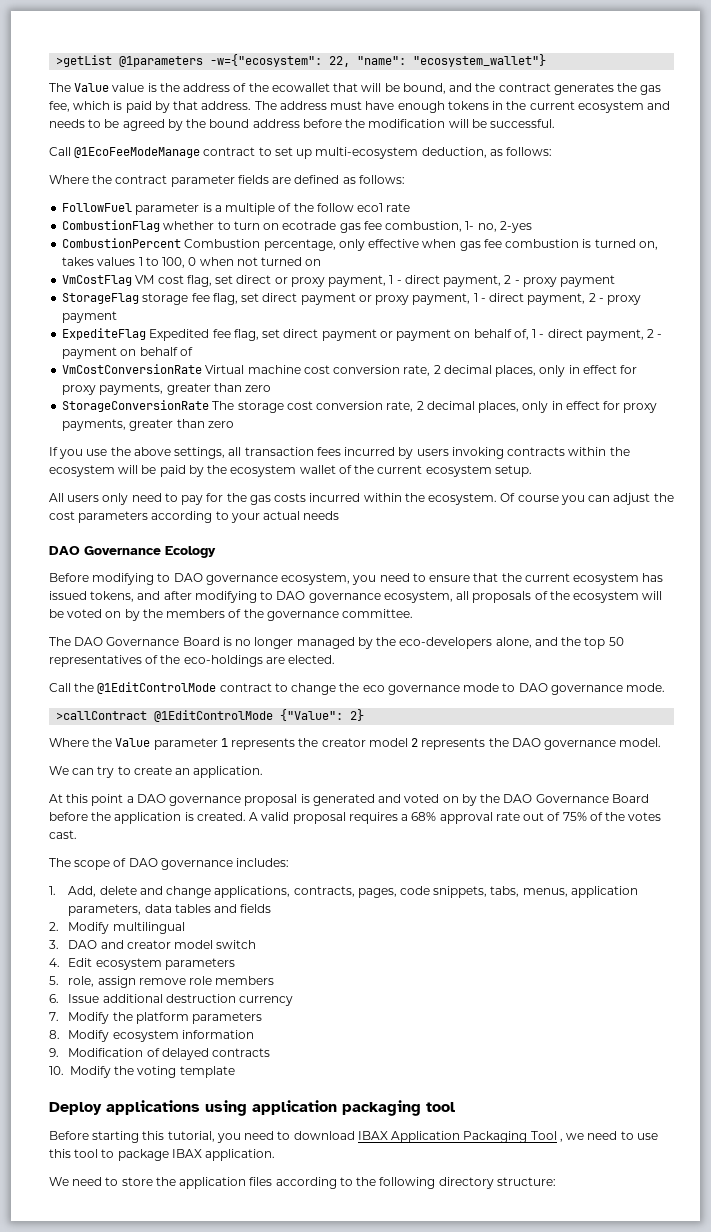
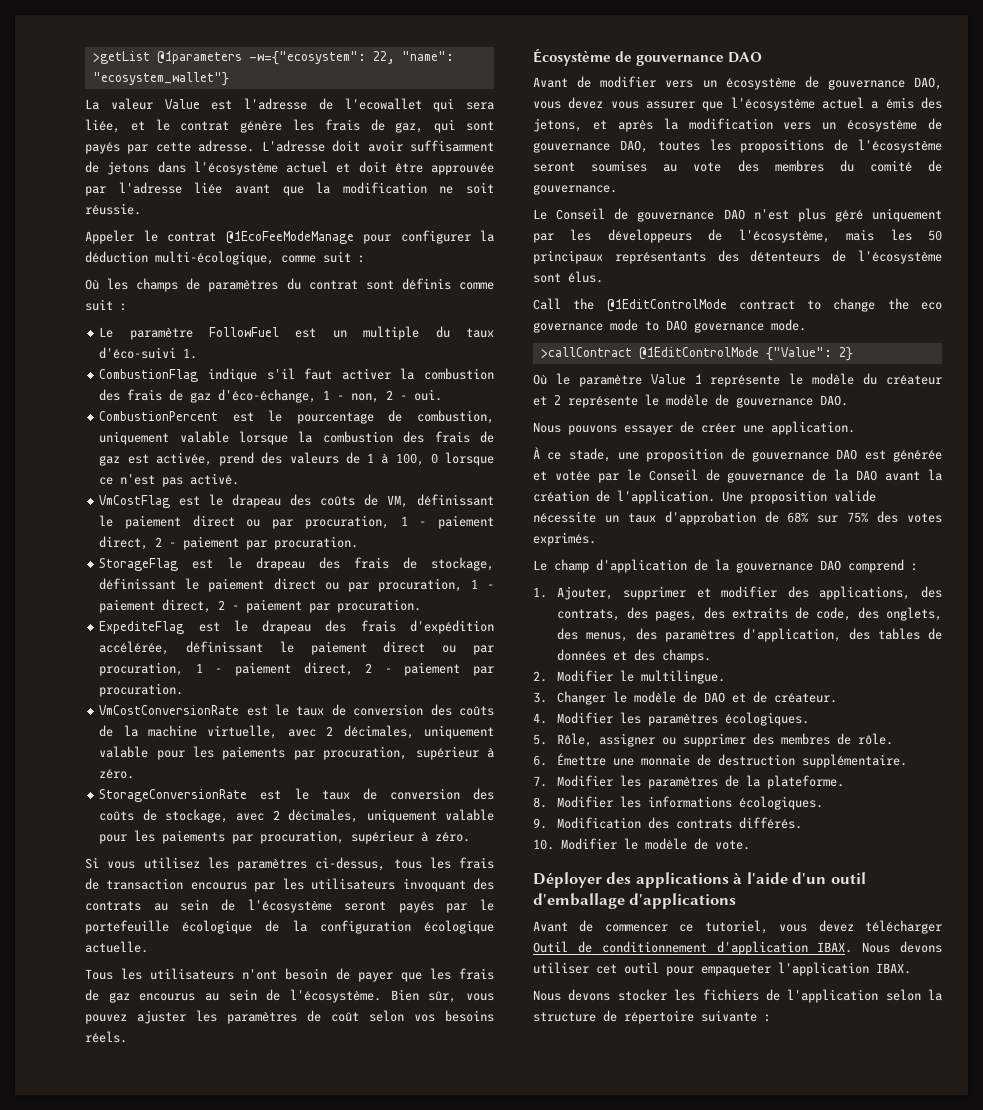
- The Value value is the address of the ecowallet that will be bound, and the contract generates the gas fee, which is paid by that address. The address must have enough tokens in the current ecosystem and needs to be agreed by the bound address before the modification will be successful.
- Call @1EcoFeeModeManage contract to set up multi-ecosystem deduction, as follows:
- Where the contract parameter fields are defined as follows:
- FollowFuel parameter is a multiple of the follow eco1 rate
- CombustionFlag whether to turn on ecotrade gas fee combustion, 1- no, 2-yes
- CombustionPercent Combustion percentage, only effective when gas fee combustion is turned on, takes values 1 to 100, 0 when not turned on
- VmCostFlag VM cost flag, set direct or proxy payment, 1 - direct payment, 2 - proxy payment
- StorageFlag storage fee flag, set direct payment or proxy payment, 1 - direct payment, 2 - proxy payment
- ExpediteFlag Expedited fee flag, set direct payment or payment on behalf of, 1 - direct payment, 2 - payment on behalf of
- VmCostConversionRate Virtual machine cost conversion rate, 2 decimal places, only in effect for proxy payments, greater than zero
- StorageConversionRate The storage cost conversion rate, 2 decimal places, only in effect for proxy payments, greater than zero
- If you use the above settings, all transaction fees incurred by users invoking contracts within the ecosystem will be paid by the ecosystem wallet of the current ecosystem setup.
- All users only need to pay for the gas costs incurred within the ecosystem. Of course you can adjust the cost parameters according to your actual needs
- DAO Governance Ecology
- Before modifying to DAO governance ecosystem, you need to ensure that the current ecosystem has issued tokens, and after modifying to DAO governance ecosystem, all proposals of the ecosystem will be voted on by the members of the governance committee.
- The DAO Governance Board is no longer managed by the eco-developers alone, and the top 50 representatives of the eco-holdings are elected.
+ La valeur Value est l'adresse de l'ecowallet qui sera liée, et le contrat génère les frais de gaz, qui sont payés par cette adresse. L'adresse doit avoir suffisamment de jetons dans l'écosystème actuel et doit être approuvée par l'adresse liée avant que la modification ne soit réussie.
+ Appeler le contrat @1EcoFeeModeManage pour configurer la déduction multi-écologique, comme suit :
+ Où les champs de paramètres du contrat sont définis comme suit :
+ Le paramètre FollowFuel est un multiple du taux d'éco-suivi 1.
+ CombustionFlag indique s'il faut activer la combustion des frais de gaz d'éco-échange, 1 - non, 2 - oui.
+ CombustionPercent est le pourcentage de combustion, uniquement valable lorsque la combustion des frais de gaz est activée, prend des valeurs de 1 à 100, 0 lorsque ce n'est pas activé.
+ VmCostFlag est le drapeau des coûts de VM, définissant le paiement direct ou par procuration, 1 - paiement direct, 2 - paiement par procuration.
+ StorageFlag est le drapeau des frais de stockage, définissant le paiement direct ou par procuration, 1 - paiement direct, 2 - paiement par procuration.
+ ExpediteFlag est le drapeau des frais d'expédition accélérée, définissant le paiement direct ou par procuration, 1 - paiement direct, 2 - paiement par procuration.
+ VmCostConversionRate est le taux de conversion des coûts de la machine virtuelle, avec 2 décimales, uniquement valable pour les paiements par procuration, supérieur à zéro.
+ StorageConversionRate est le taux de conversion des coûts de stockage, avec 2 décimales, uniquement valable pour les paiements par procuration, supérieur à zéro.
+ Si vous utilisez les paramètres ci-dessus, tous les frais de transaction encourus par les utilisateurs invoquant des contrats au sein de l'écosystème seront payés par le portefeuille écologique de la configuration écologique actuelle.
+ Tous les utilisateurs n'ont besoin de payer que les frais de gaz encourus au sein de l'écosystème. Bien sûr, vous pouvez ajuster les paramètres de coût selon vos besoins réels.
+ Écosystème de gouvernance DAO
+ Avant de modifier vers un écosystème de gouvernance DAO, vous devez vous assurer que l'écosystème actuel a émis des jetons, et après la modification vers un écosystème de gouvernance DAO, toutes les propositions de l'écosystème seront soumises au vote des membres du comité de gouvernance.
+ Le Conseil de gouvernance DAO n'est plus géré uniquement par les développeurs de l'écosystème, mais les 50 principaux représentants des détenteurs de l'écosystème sont élus.
- Where the Value parameter 1 represents the creator model 2 represents the DAO governance model.
- We can try to create an application.
- At this point a DAO governance proposal is generated and voted on by the DAO Governance Board before the application is created. A valid proposal requires a 68% approval rate out of 75% of the votes cast.
- The scope of DAO governance includes:
- 1. Add, delete and change applications, contracts, pages, code snippets, tabs, menus, application parameters, data tables and fields
- 2. Modify multilingual
- 3. DAO and creator model switch
- 4. Edit ecosystem parameters
- 5. role, assign remove role members
- 6. Issue additional destruction currency
- 7. Modify the platform parameters
- 8. Modify ecosystem information
- 9. Modification of delayed contracts
- 10. Modify the voting template
- Deploy applications using application packaging tool
- Before starting this tutorial, you need to download IBAX Application Packaging Tool , we need to use this tool to package IBAX application.
- We need to store the application files according to the following directory structure:
+ Où le paramètre Value 1 représente le modèle du créateur et 2 représente le modèle de gouvernance DAO.
+ Nous pouvons essayer de créer une application.
+ À ce stade, une proposition de gouvernance DAO est générée et votée par le Conseil de gouvernance de la DAO avant la création de l'application. Une proposition valide nécessite un taux d'approbation de 68% sur 75% des votes exprimés.
+ Le champ d'application de la gouvernance DAO comprend :
+ 1. Ajouter, supprimer et modifier des applications, des contrats, des pages, des extraits de code, des onglets, des menus, des paramètres d'application, des tables de données et des champs.
+ 2. Modifier le multilingue.
+ 3. Changer le modèle de DAO et de créateur.
+ 4. Modifier les paramètres écologiques.
+ 5. Rôle, assigner ou supprimer des membres de rôle.
+ 6. Émettre une monnaie de destruction supplémentaire.
+ 7. Modifier les paramètres de la plateforme.
+ 8. Modifier les informations écologiques.
+ 9. Modification des contrats différés.
+ 10. Modifier le modèle de vote.
+ Déployer des applications à l'aide d'un outil d'emballage d'applications
+ Avant de commencer ce tutoriel, vous devez télécharger Outil de conditionnement d'application IBAX. Nous devons utiliser cet outil pour empaqueter l'application IBAX.
+ Nous devons stocker les fichiers de l'application selon la structure de répertoire suivante :

